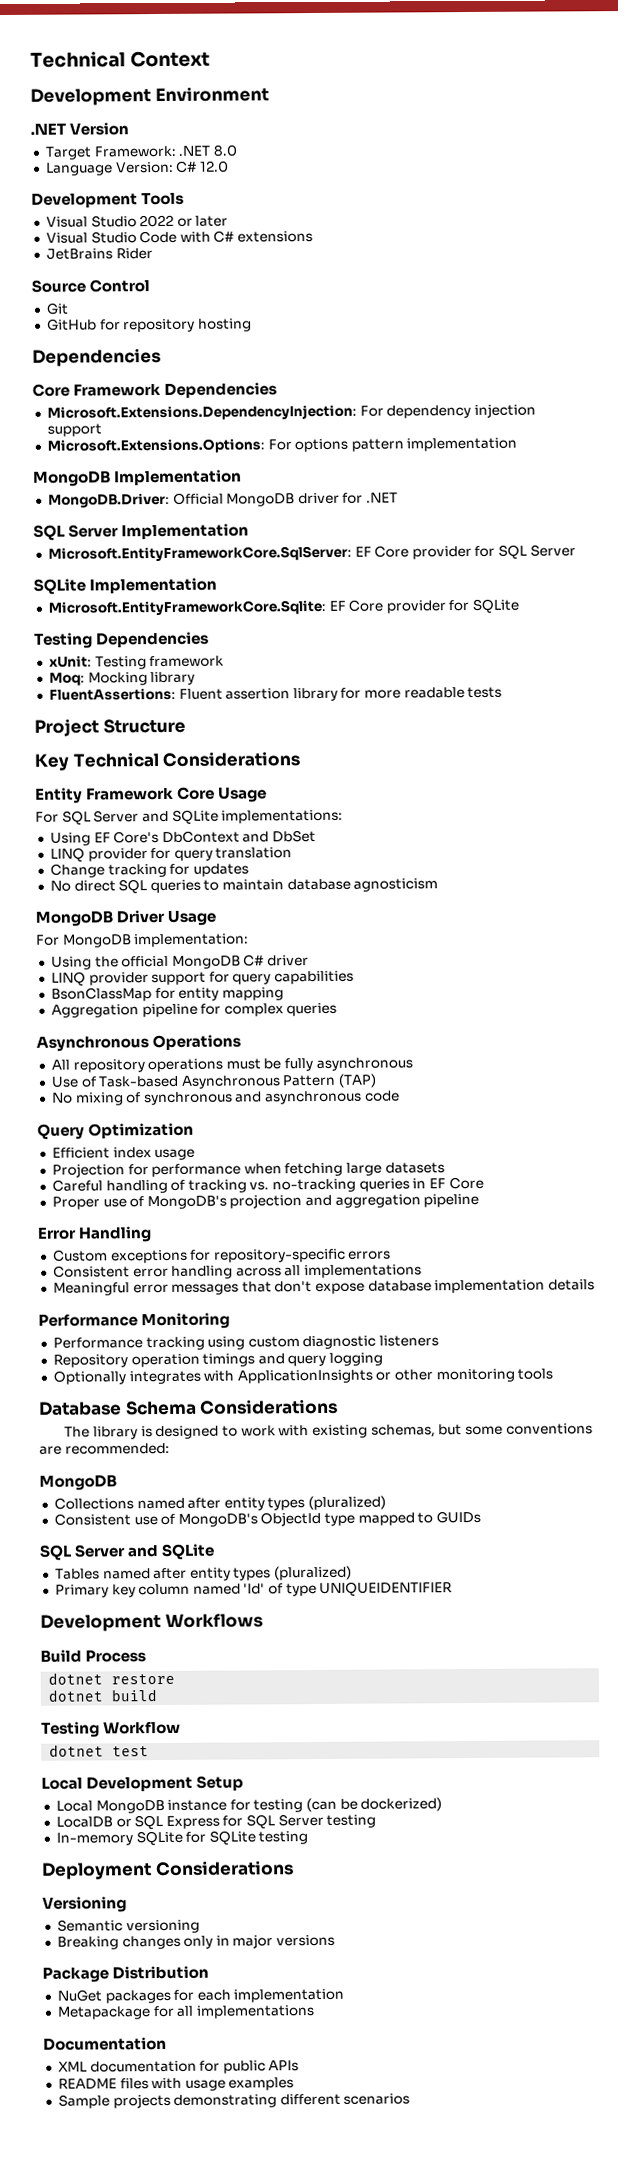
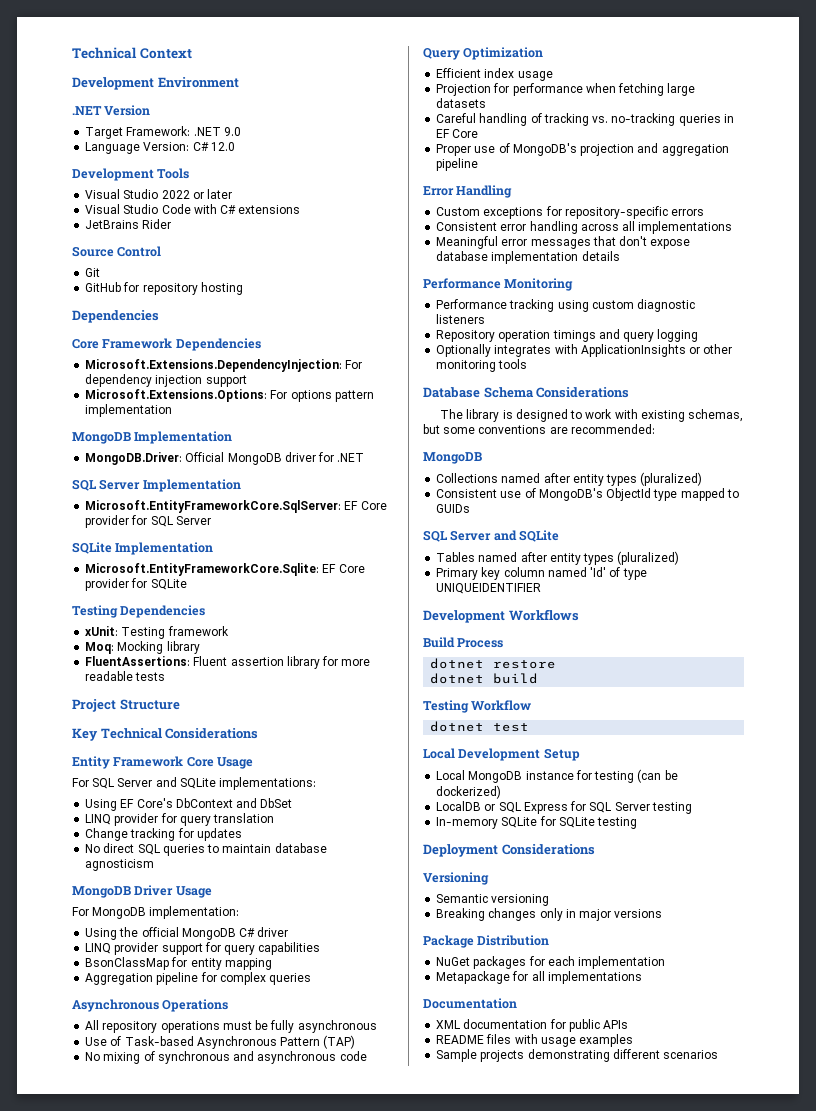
- Target Framework: .NET 8.0
+ Target Framework: .NET 9.0

